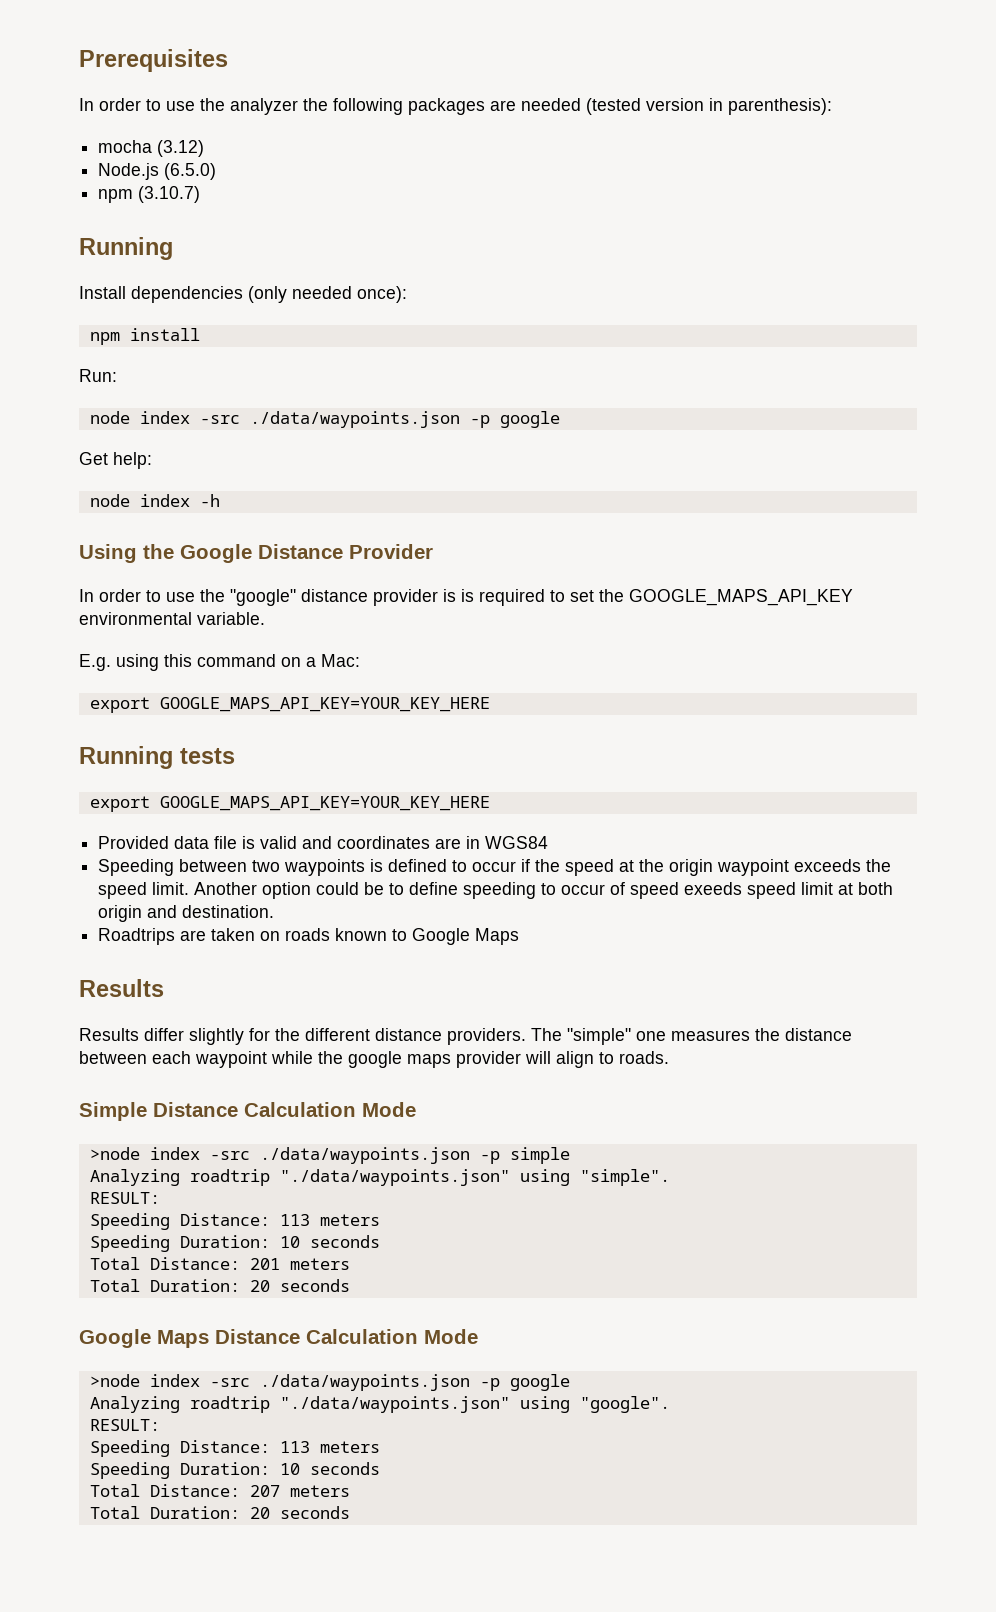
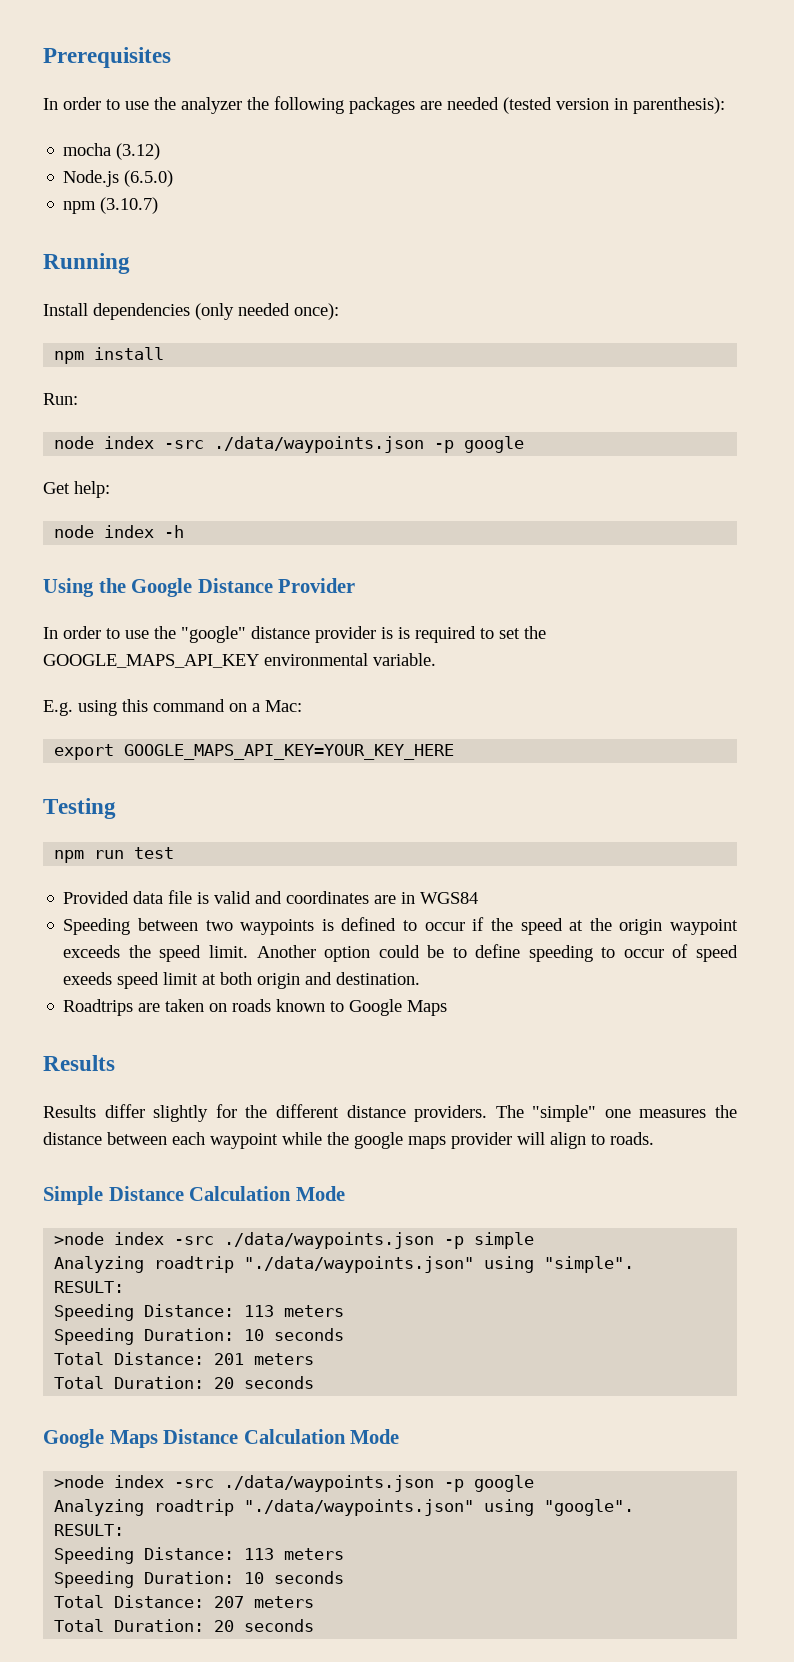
- Running tests
- export GOOGLE_MAPS_API_KEY=YOUR_KEY_HERE
+ Testing
+ npm run test

